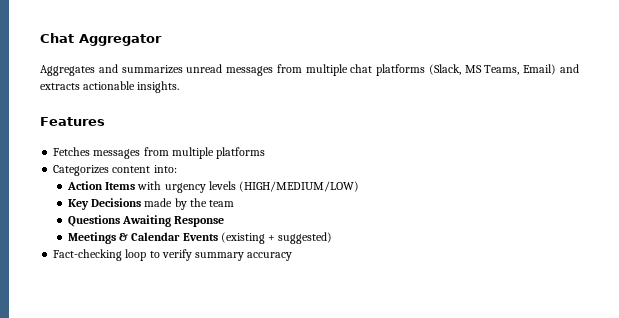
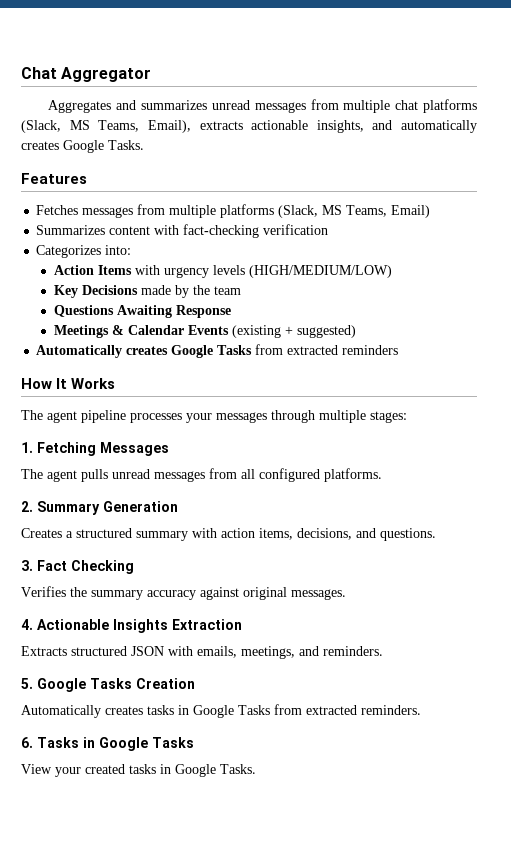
- Aggregates and summarizes unread messages from multiple chat platforms (Slack, MS Teams, Email) and extracts actionable insights.
+ Aggregates and summarizes unread messages from multiple chat platforms (Slack, MS Teams, Email), extracts actionable insights, and automatically creates Google Tasks.
- Fetches messages from multiple platforms
+ Fetches messages from multiple platforms (Slack, MS Teams, Email)
+ Summarizes content with fact-checking verification
- Categorizes content into:
+ Categorizes into:
- Fact-checking loop to verify summary accuracy
+ Automatically creates Google Tasks from extracted reminders
+ How It Works
+ The agent pipeline processes your messages through multiple stages:
+ 1. Fetching Messages
+ The agent pulls unread messages from all configured platforms.
+ 2. Summary Generation
+ Creates a structured summary with action items, decisions, and questions.
+ 3. Fact Checking
+ Verifies the summary accuracy against original messages.
+ 4. Actionable Insights Extraction
+ Extracts structured JSON with emails, meetings, and reminders.
+ 5. Google Tasks Creation
+ Automatically creates tasks in Google Tasks from extracted reminders.
+ 6. Tasks in Google Tasks
+ View your created tasks in Google Tasks.

